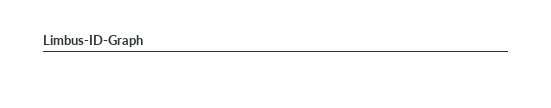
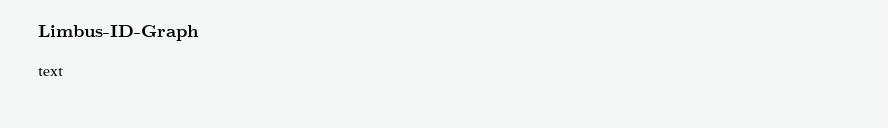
+ text

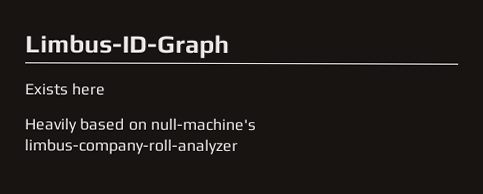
- text
+ Exists here
+ Heavily based on null-machine's limbus-company-roll-analyzer

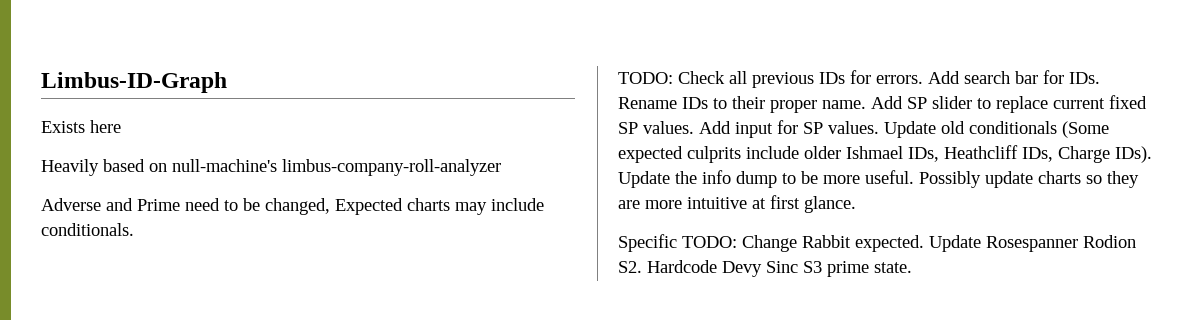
+ Adverse and Prime need to be changed, Expected charts may include conditionals.
+ TODO: Check all previous IDs for errors. Add search bar for IDs. Rename IDs to their proper name. Add SP slider to replace current fixed SP values. Add input for SP values. Update old conditionals (Some expected culprits include older Ishmael IDs, Heathcliff IDs, Charge IDs). Update the info dump to be more useful. Possibly update charts so they are more intuitive at first glance.
+ Specific TODO: Change Rabbit expected. Update Rosespanner Rodion S2. Hardcode Devy Sinc S3 prime state.

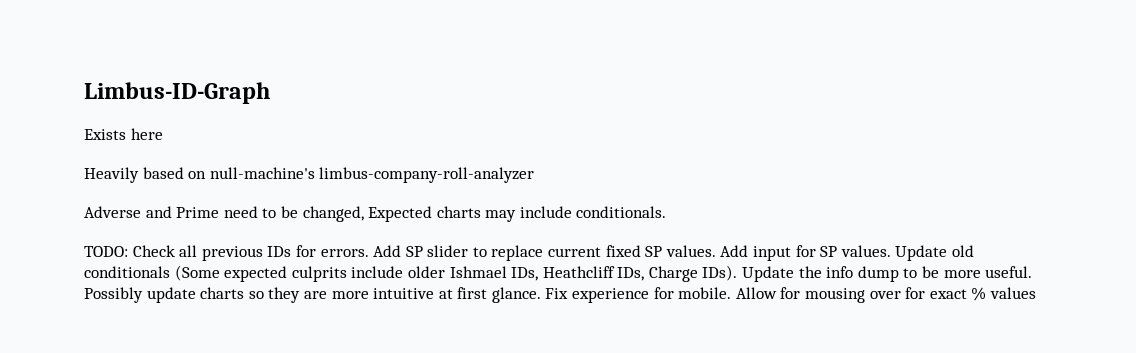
- Add search bar for IDs. Rename IDs to their proper name. Add SP slider to replace current fixed SP values.
+ Add SP slider to replace current fixed SP values.
- Possibly update charts so they are more intuitive at first glance.
- Specific TODO: Change Rabbit expected. Update Rosespanner Rodion S2. Hardcode Devy Sinc S3 prime state.
+ Possibly update charts so they are more intuitive at first glance. Fix experience for mobile. Allow for mousing over for exact % values

